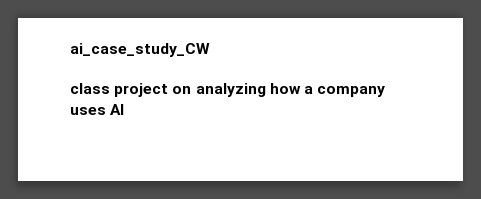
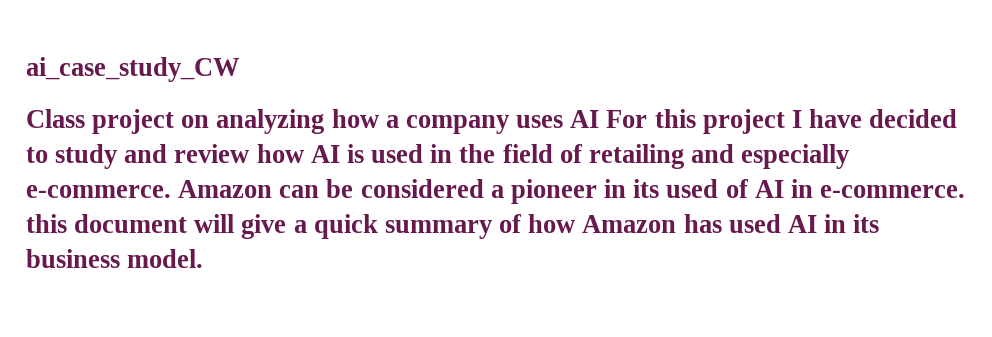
- class project on analyzing how a company uses AI
+ Class project on analyzing how a company uses AI For this project I have decided to study and review how AI is used in the field of retailing and especially e-commerce. Amazon can be considered a pioneer in its used of AI in e-commerce. this document will give a quick summary of how Amazon has used AI in its business model.

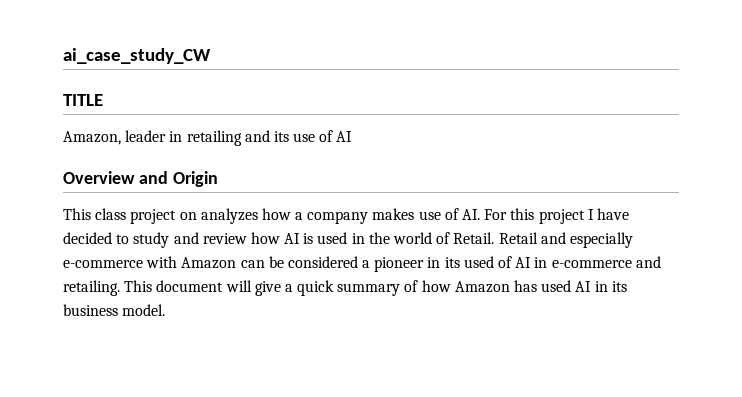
- Class project on analyzing how a company uses AI For this project I have decided to study and review how AI is used in the field of retailing and especially e-commerce. Amazon can be considered a pioneer in its used of AI in e-commerce. this document will give a quick summary of how Amazon has used AI in its business model.
+ TITLE
+ Amazon, leader in retailing and its use of AI
+ Overview and Origin
+ This class project on analyzes how a company makes use of AI. For this project I have decided to study and review how AI is used in the world of Retail. Retail and especially e-commerce with Amazon can be considered a pioneer in its used of AI in e-commerce and retailing. This document will give a quick summary of how Amazon has used AI in its business model.

